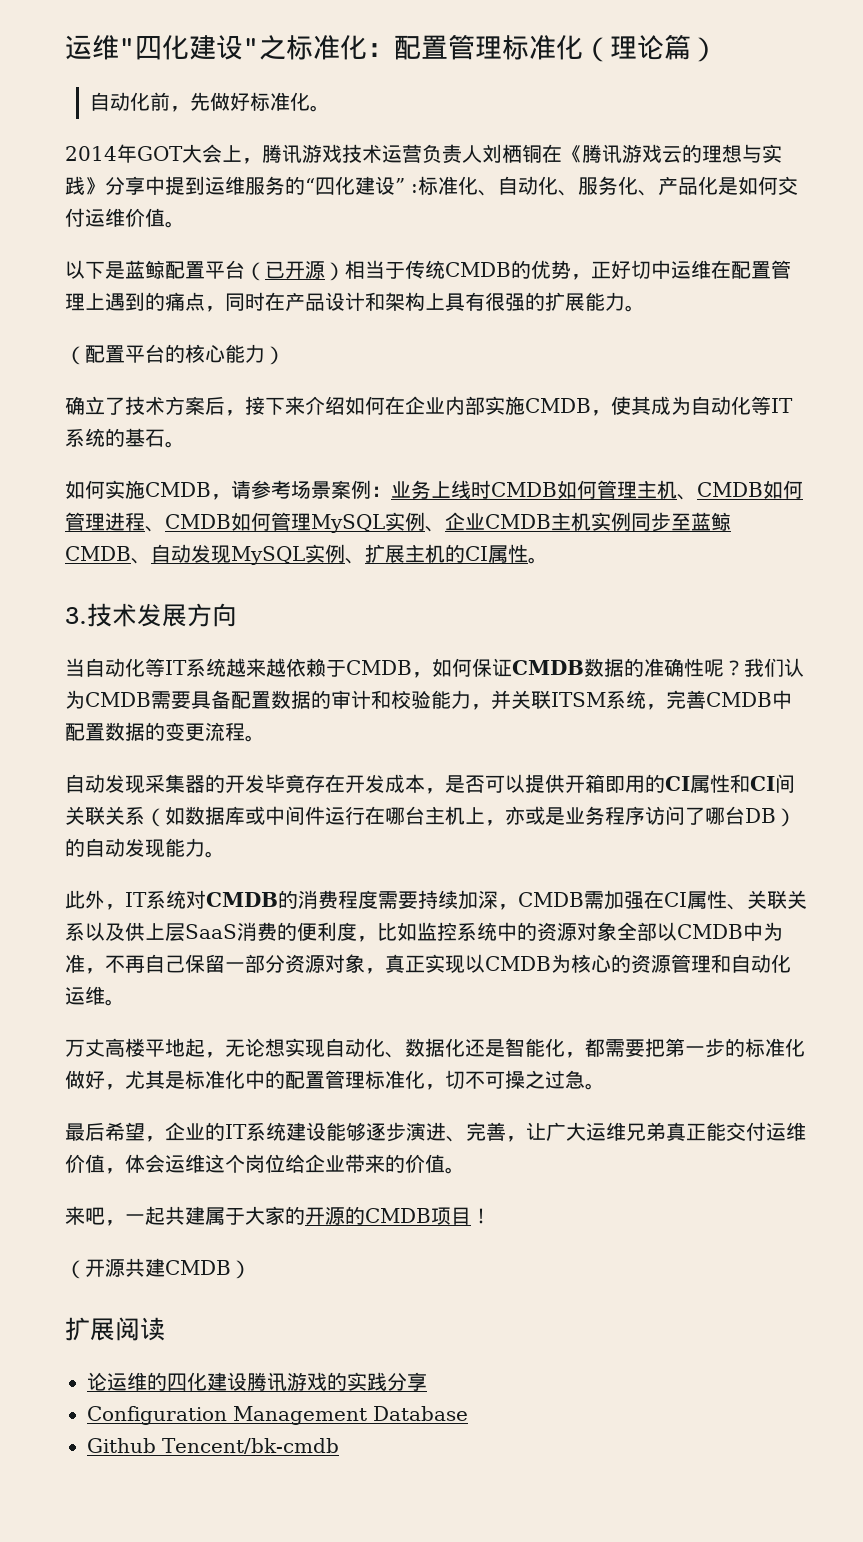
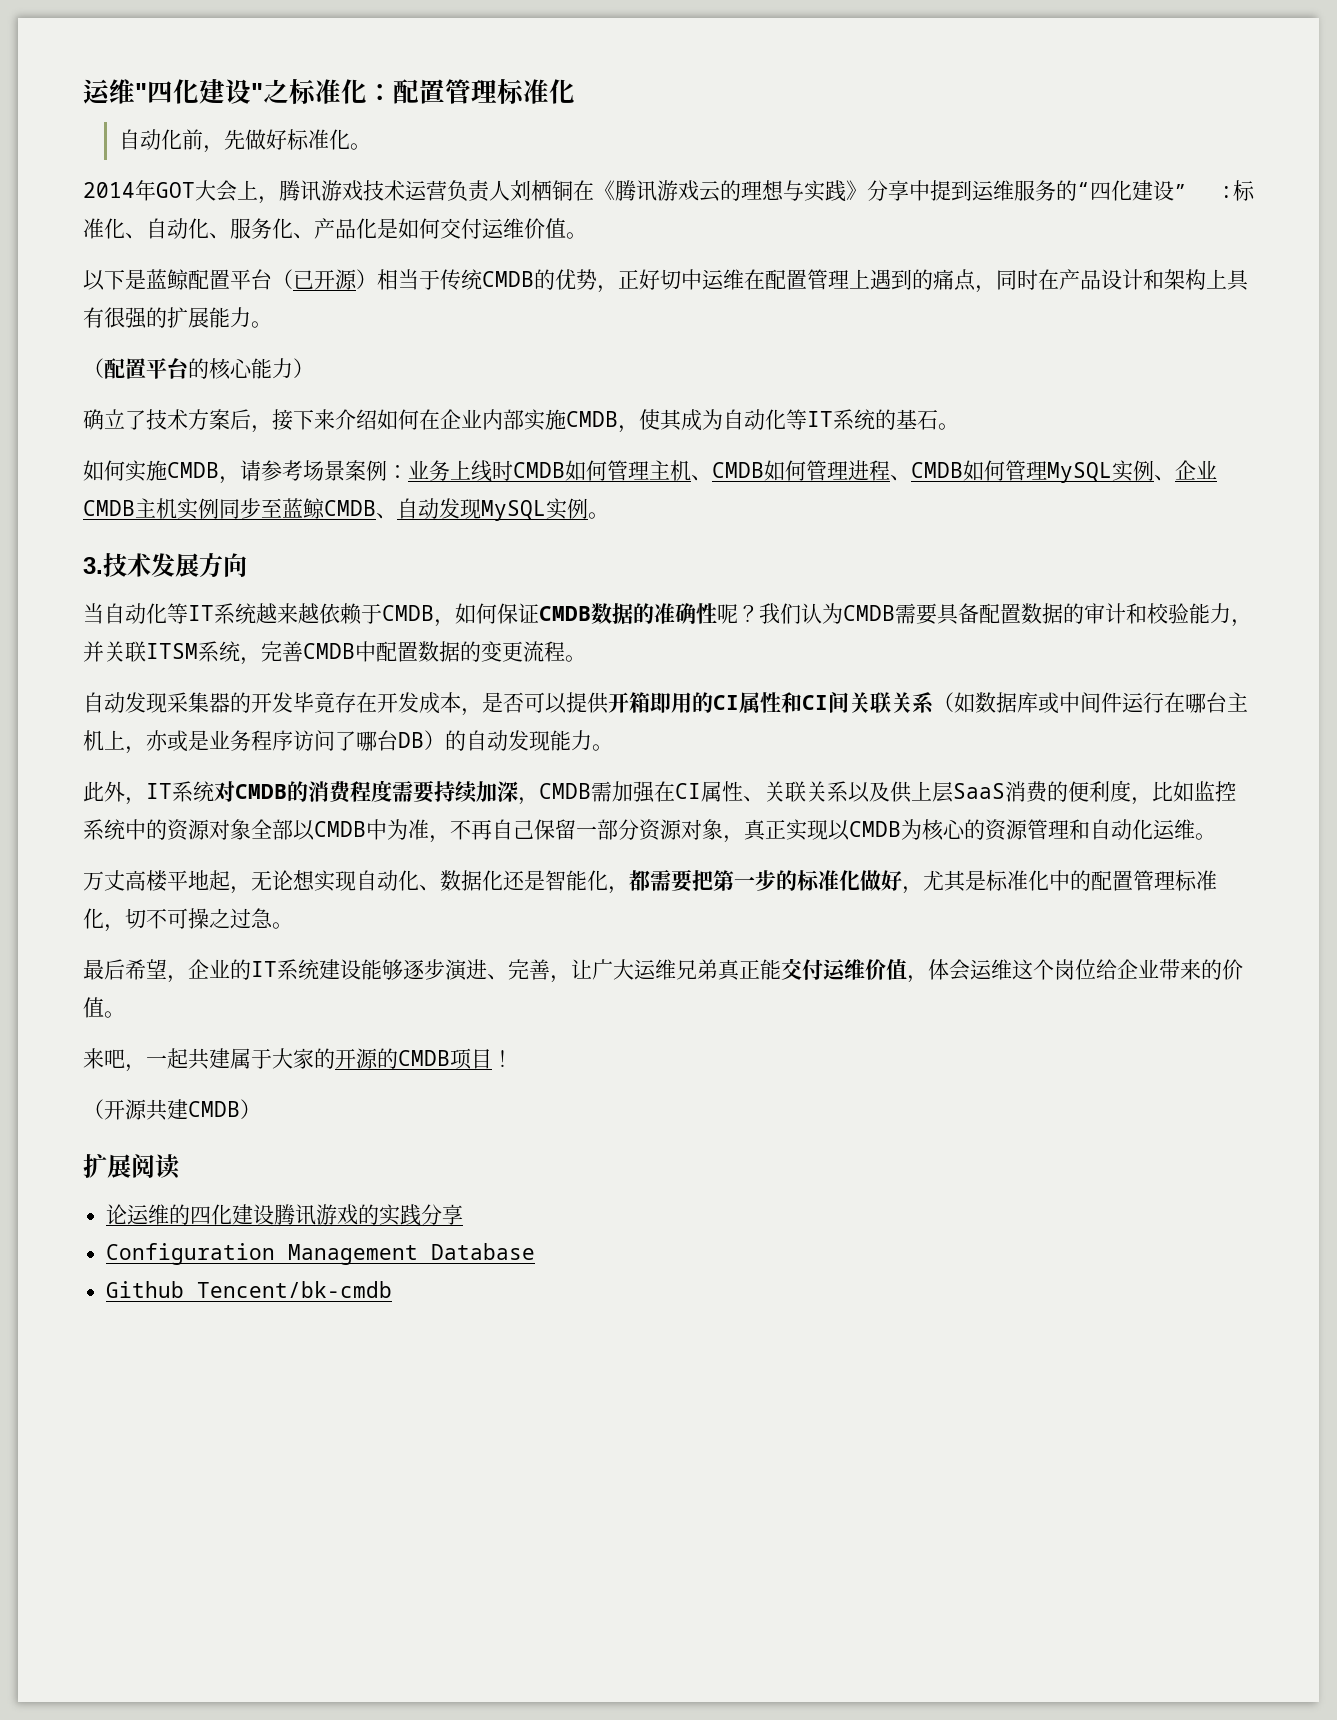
- 运维"四化建设"之标准化：配置管理标准化（理论篇）
+ 运维"四化建设"之标准化：配置管理标准化
- 如何实施CMDB，请参考场景案例：业务上线时CMDB如何管理主机、CMDB如何管理进程、CMDB如何管理MySQL实例、企业CMDB主机实例同步至蓝鲸CMDB、自动发现MySQL实例、扩展主机的CI属性。
+ 如何实施CMDB，请参考场景案例：业务上线时CMDB如何管理主机、CMDB如何管理进程、CMDB如何管理MySQL实例、企业CMDB主机实例同步至蓝鲸CMDB、自动发现MySQL实例。

